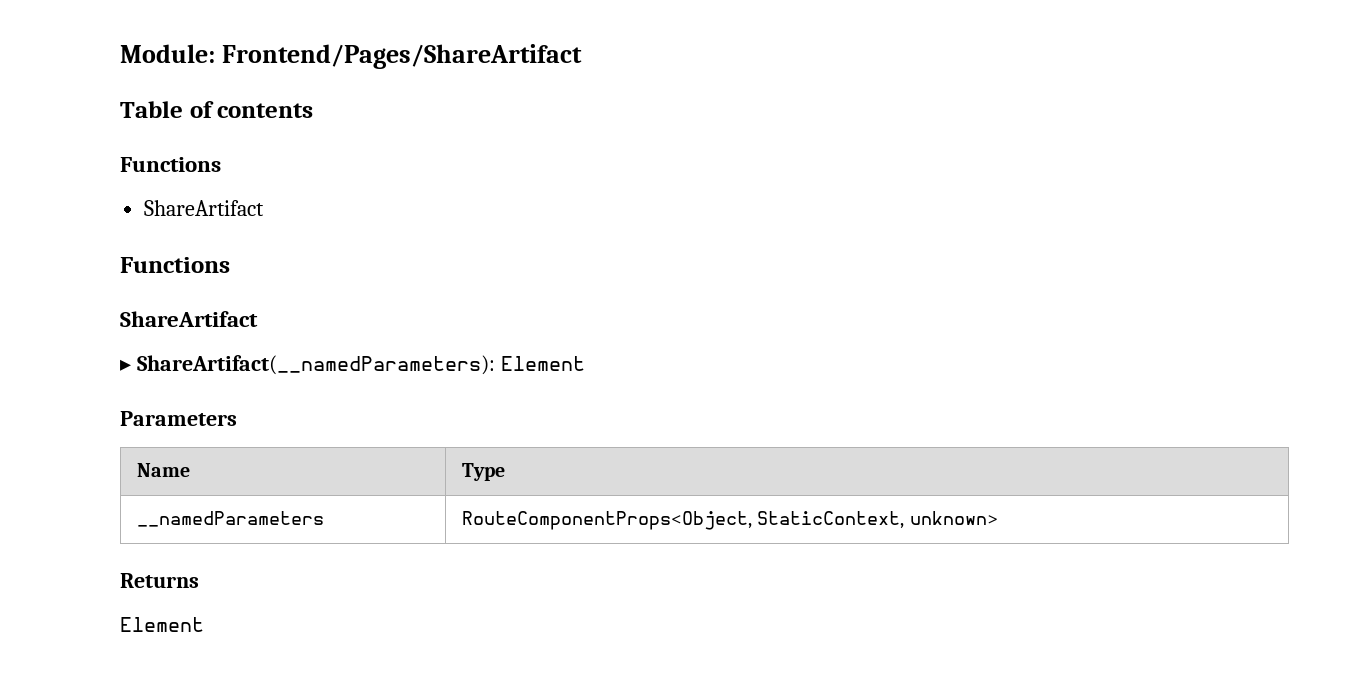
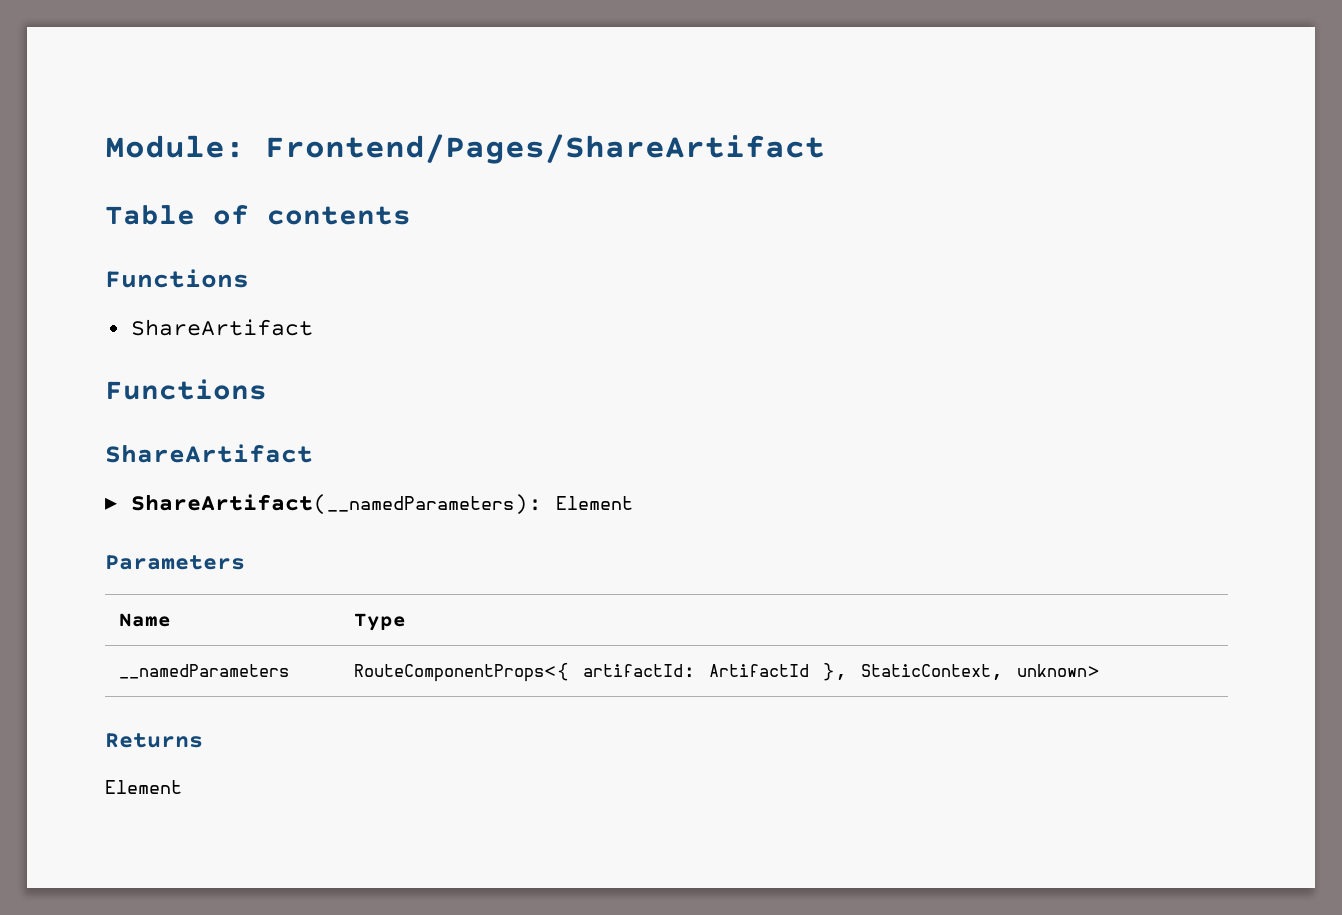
- __namedParameters | RouteComponentProps<Object, StaticContext, unknown>
+ __namedParameters | RouteComponentProps<{ artifactId: ArtifactId }, StaticContext, unknown>

